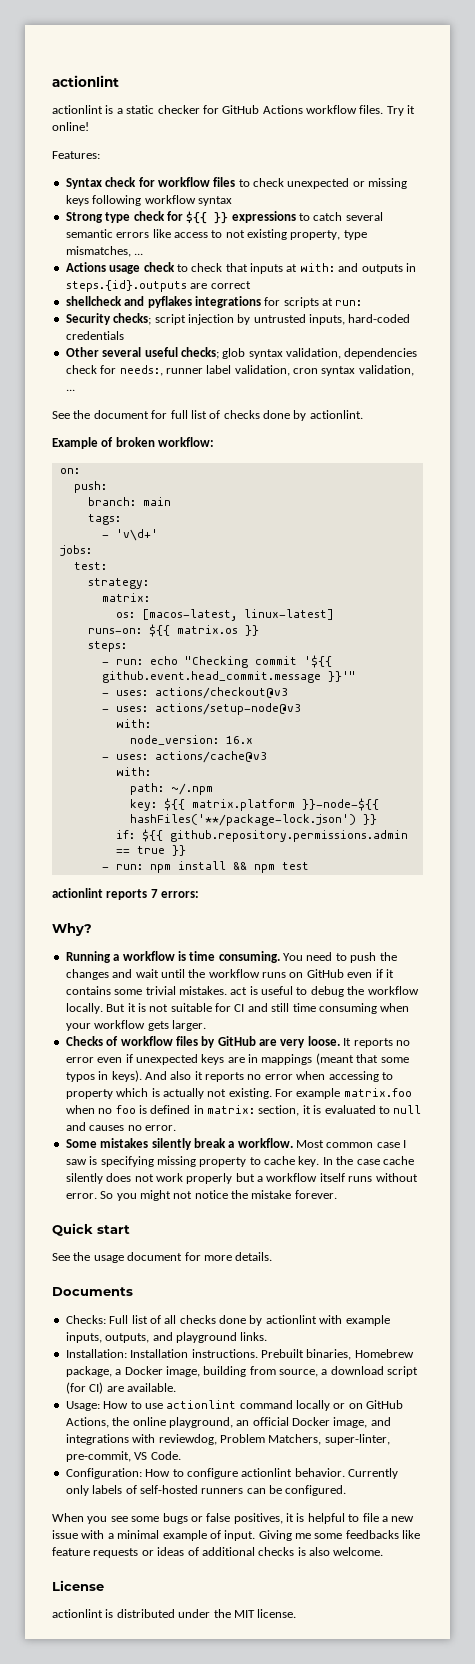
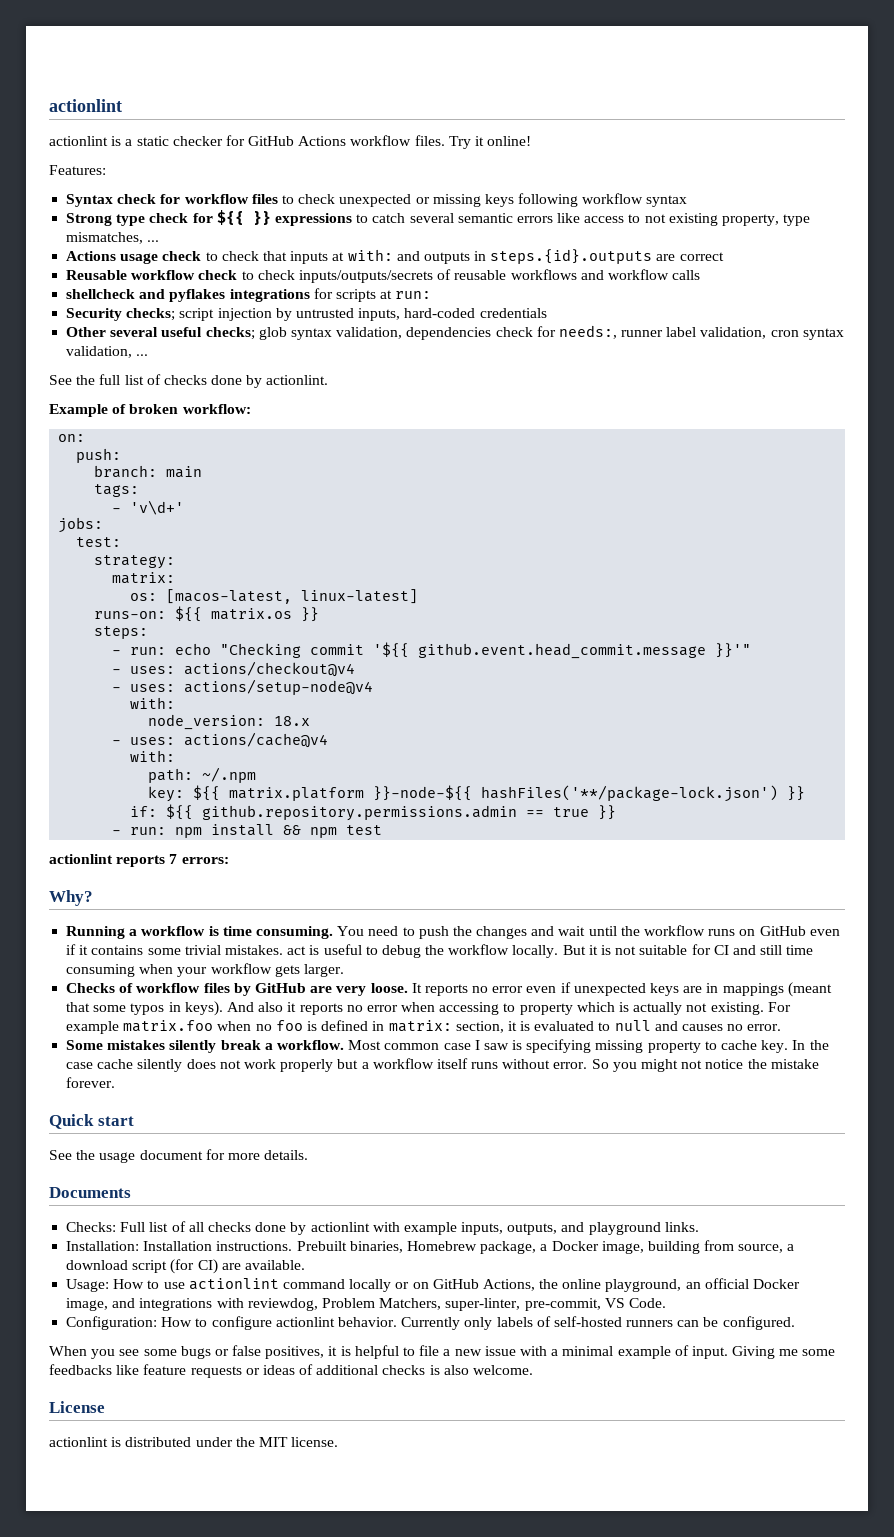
+ Reusable workflow check to check inputs/outputs/secrets of reusable workflows and workflow calls
- See the document for full list of checks done by actionlint.
+ See the full list of checks done by actionlint.
- - uses: actions/checkout@v3
- - uses: actions/setup-node@v3
+ - uses: actions/checkout@v4
+ - uses: actions/setup-node@v4
- node_version: 16.x
- - uses: actions/cache@v3
+ node_version: 18.x
+ - uses: actions/cache@v4

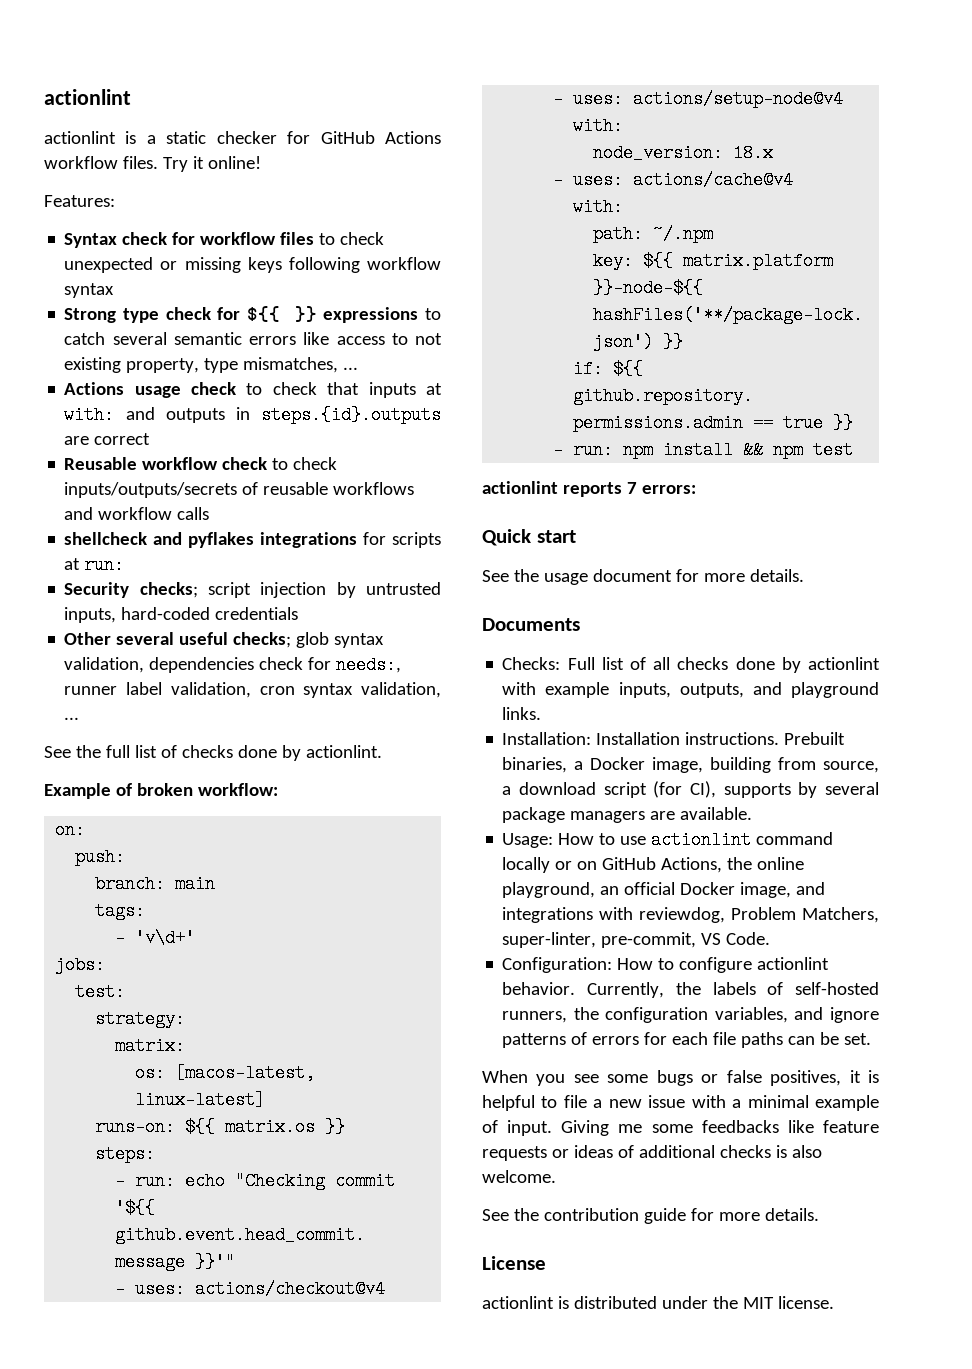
- Why?
- Running a workflow is time consuming. You need to push the changes and wait until the workflow runs on GitHub even if it contains some trivial mistakes. act is useful to debug the workflow locally. But it is not suitable for CI and still time consuming when your workflow gets larger.
- Checks of workflow files by GitHub are very loose. It reports no error even if unexpected keys are in mappings (meant that some typos in keys). And also it reports no error when accessing to property which is actually not existing. For example matrix.foo when no foo is defined in matrix: section, it is evaluated to null and causes no error.
- Some mistakes silently break a workflow. Most common case I saw is specifying missing property to cache key. In the case cache silently does not work properly but a workflow itself runs without error. So you might not notice the mistake forever.
- Prebuilt binaries, Homebrew package, a Docker image, building from source, a download script (for CI) are available.
+ Prebuilt binaries, a Docker image, building from source, a download script (for CI), supports by several package managers are available.
- Currently only labels of self-hosted runners can be configured.
+ Currently, the labels of self-hosted runners, the configuration variables, and ignore patterns of errors for each file paths can be set.
+ See the contribution guide for more details.

